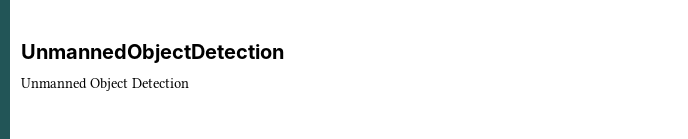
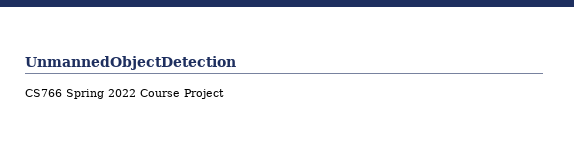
- Unmanned Object Detection
+ CS766 Spring 2022 Course Project

